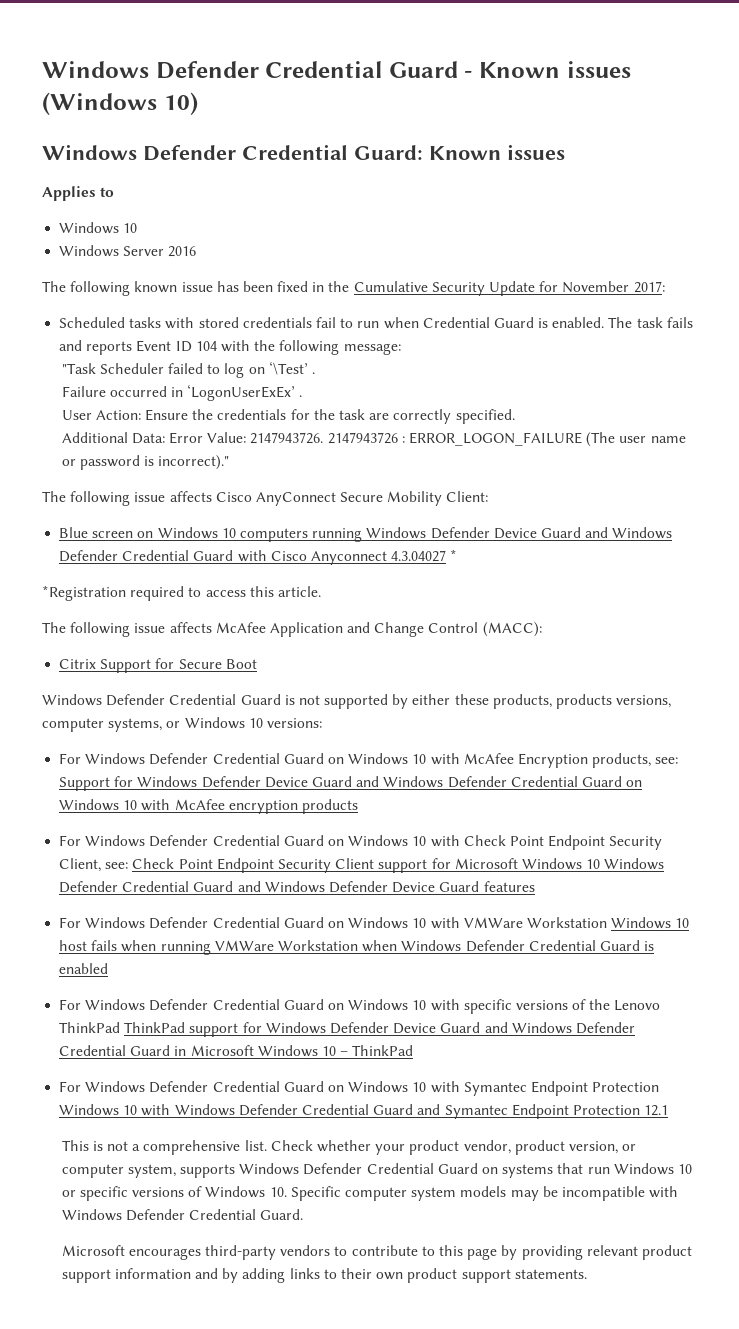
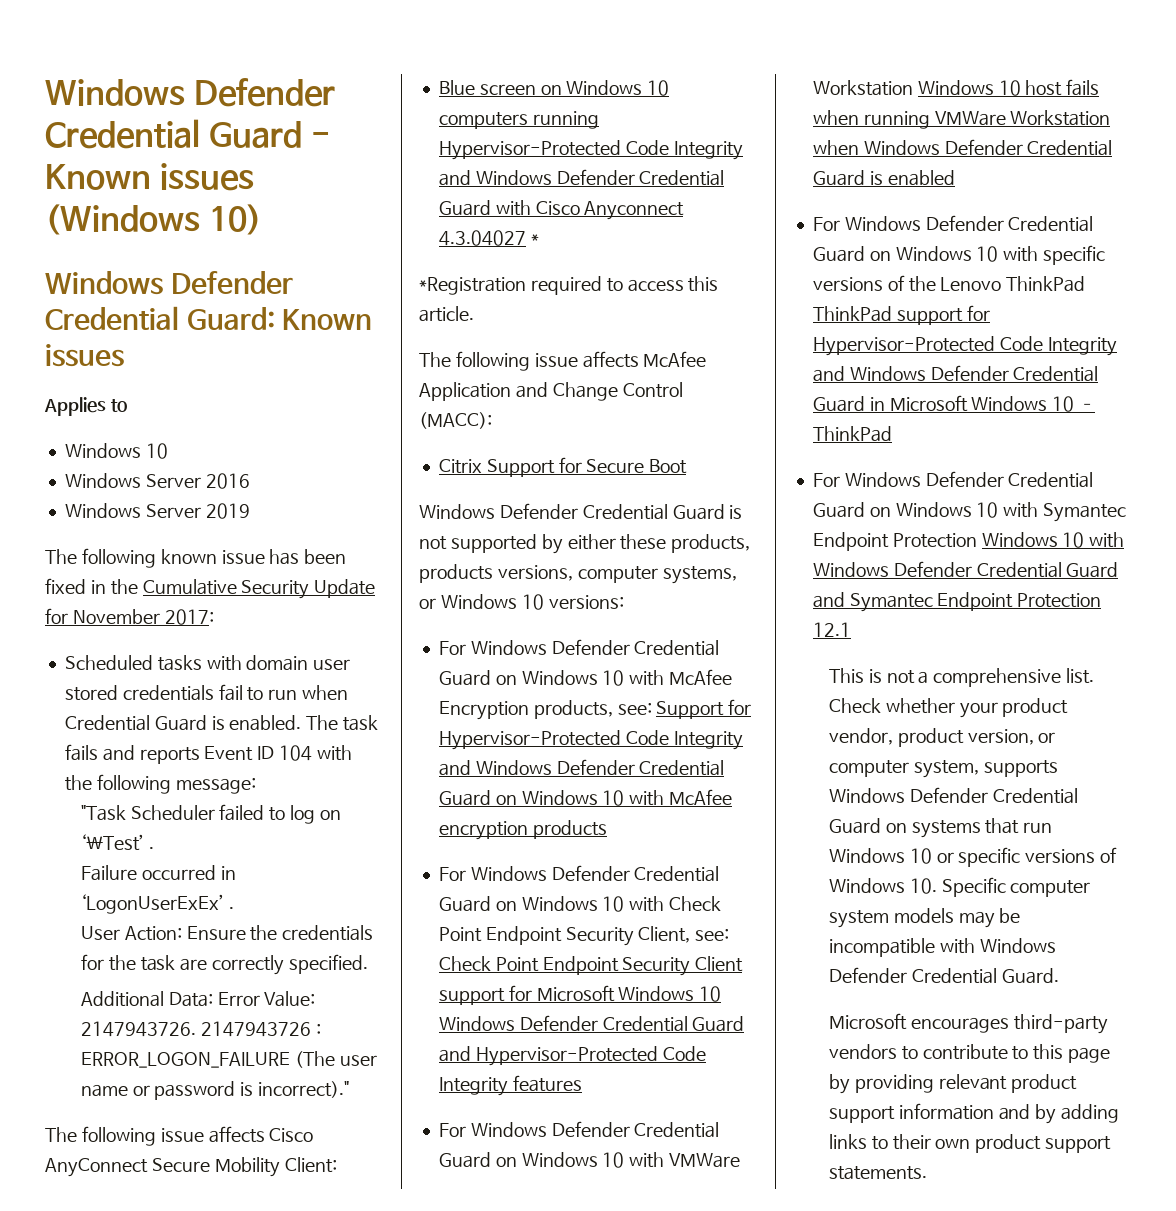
+ Windows Server 2019
- Scheduled tasks with stored credentials fail to run when Credential Guard is enabled.
+ Scheduled tasks with domain user stored credentials fail to run when Credential Guard is enabled.
- Blue screen on Windows 10 computers running Windows Defender Device Guard and Windows Defender Credential Guard with Cisco Anyconnect 4.3.04027 *
+ Blue screen on Windows 10 computers running Hypervisor-Protected Code Integrity and Windows Defender Credential Guard with Cisco Anyconnect 4.3.04027 *
- For Windows Defender Credential Guard on Windows 10 with McAfee Encryption products, see: Support for Windows Defender Device Guard and Windows Defender Credential Guard on Windows 10 with McAfee encryption products
+ For Windows Defender Credential Guard on Windows 10 with McAfee Encryption products, see: Support for Hypervisor-Protected Code Integrity and Windows Defender Credential Guard on Windows 10 with McAfee encryption products
- For Windows Defender Credential Guard on Windows 10 with Check Point Endpoint Security Client, see: Check Point Endpoint Security Client support for Microsoft Windows 10 Windows Defender Credential Guard and Windows Defender Device Guard features
+ For Windows Defender Credential Guard on Windows 10 with Check Point Endpoint Security Client, see: Check Point Endpoint Security Client support for Microsoft Windows 10 Windows Defender Credential Guard and Hypervisor-Protected Code Integrity features
- For Windows Defender Credential Guard on Windows 10 with specific versions of the Lenovo ThinkPad ThinkPad support for Windows Defender Device Guard and Windows Defender Credential Guard in Microsoft Windows 10 – ThinkPad
+ For Windows Defender Credential Guard on Windows 10 with specific versions of the Lenovo ThinkPad ThinkPad support for Hypervisor-Protected Code Integrity and Windows Defender Credential Guard in Microsoft Windows 10 – ThinkPad

